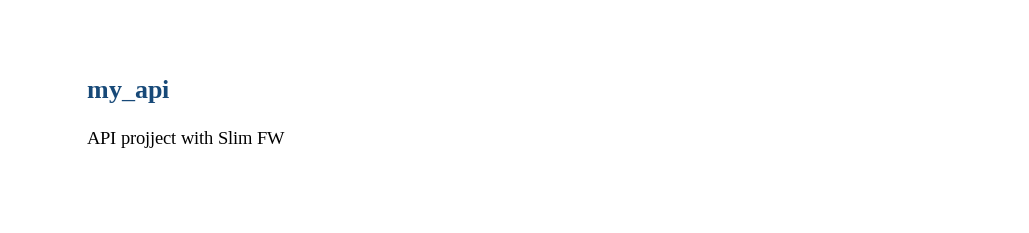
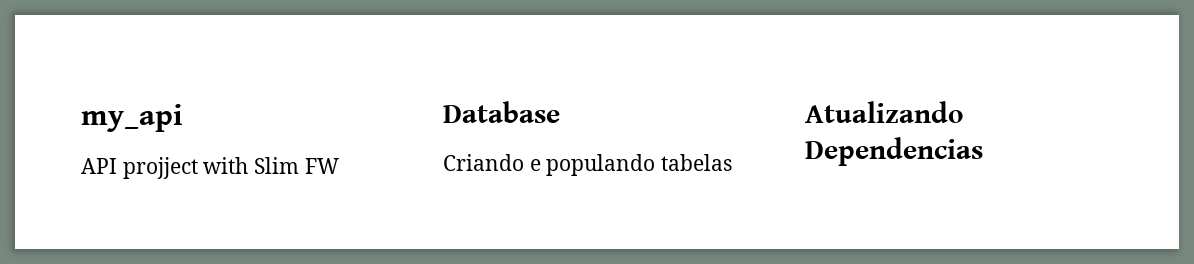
+ Database
+ Criando e populando tabelas
+ Atualizando Dependencias

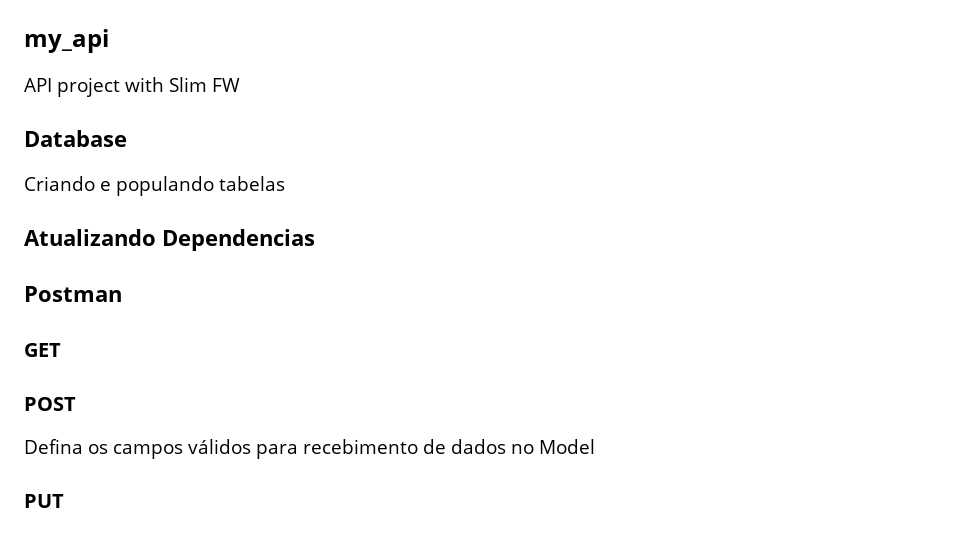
- API projject with Slim FW
+ API project with Slim FW
+ Postman
+ GET
+ POST
+ Defina os campos válidos para recebimento de dados no Model
+ PUT

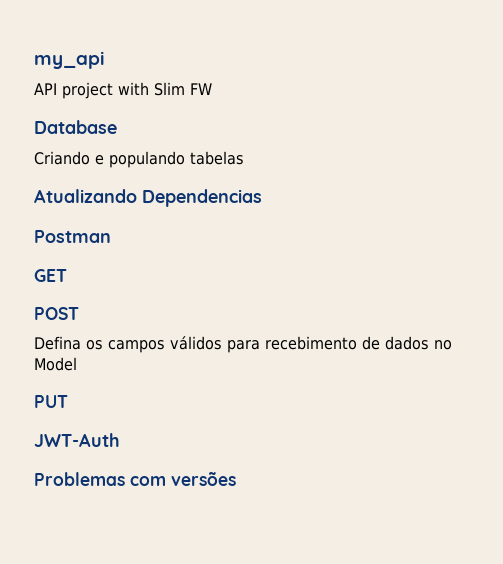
+ JWT-Auth
+ Problemas com versões

